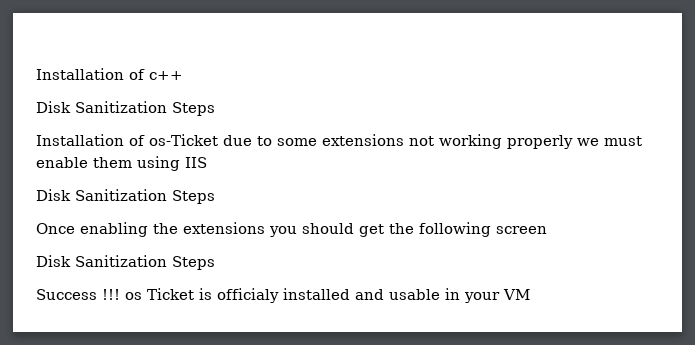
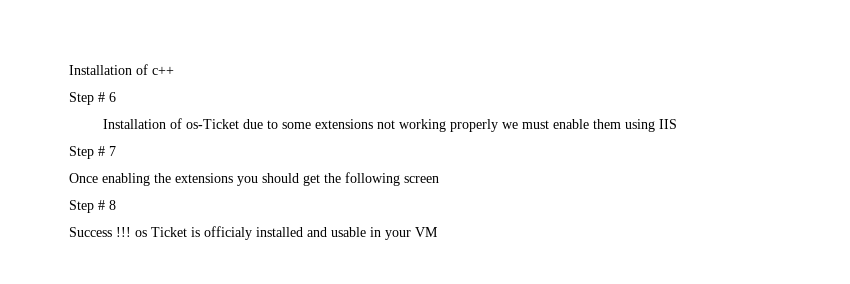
  Installation of c++
- Disk Sanitization Steps
+ Step # 6
  Installation of os-Ticket due to some extensions not working properly we must enable them using IIS
- Disk Sanitization Steps
+ Step # 7
  Once enabling the extensions you should get the following screen
- Disk Sanitization Steps
+ Step # 8

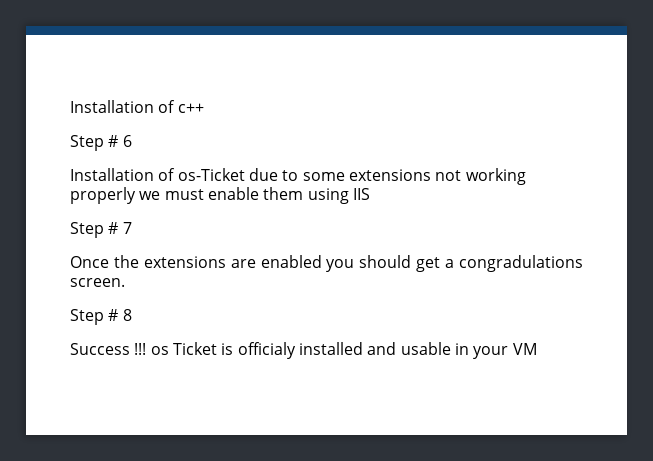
- Once enabling the extensions you should get the following screen
+ Once the extensions are enabled you should get a congradulations screen.

